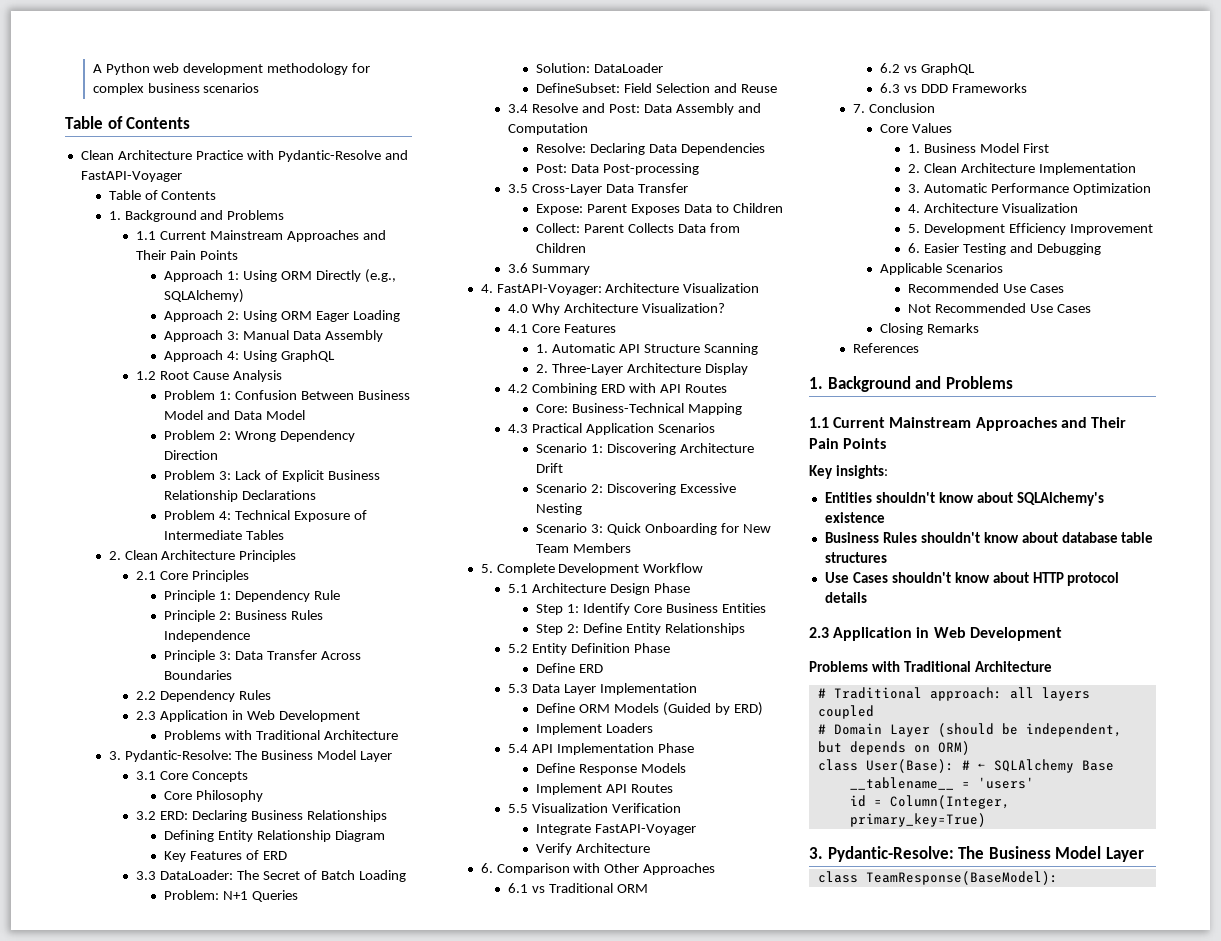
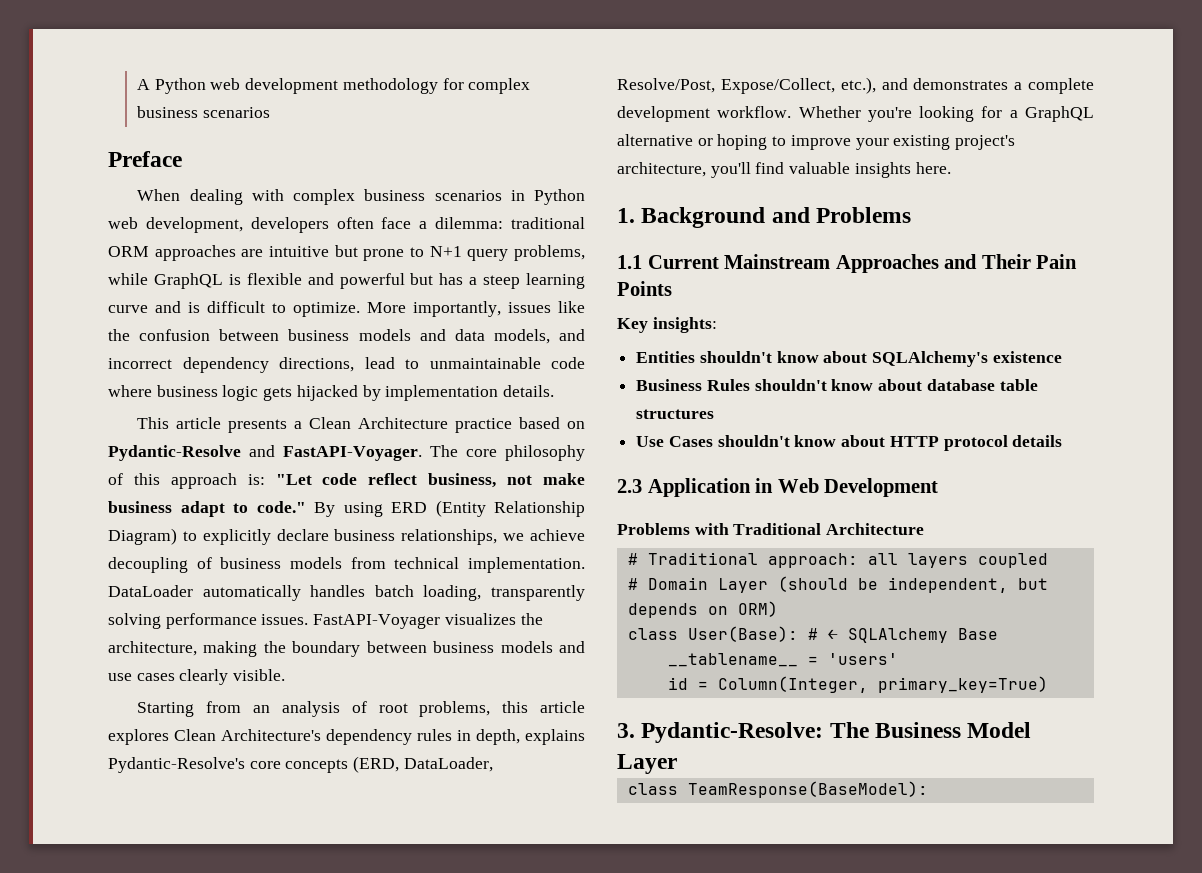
  A Python web development methodology for complex business scenarios
- Table of Contents
- Clean Architecture Practice with Pydantic-Resolve and FastAPI-Voyager
- Table of Contents
- 1. Background and Problems
- 1.1 Current Mainstream Approaches and Their Pain Points
- Approach 1: Using ORM Directly (e.g., SQLAlchemy)
- Approach 2: Using ORM Eager Loading
- Approach 3: Manual Data Assembly
- Approach 4: Using GraphQL
- 1.2 Root Cause Analysis
- Problem 1: Confusion Between Business Model and Data Model
- Problem 2: Wrong Dependency Direction
- Problem 3: Lack of Explicit Business Relationship Declarations
- Problem 4: Technical Exposure of Intermediate Tables
- 2. Clean Architecture Principles
- 2.1 Core Principles
- Principle 1: Dependency Rule
- Principle 2: Business Rules Independence
- Principle 3: Data Transfer Across Boundaries
- 2.2 Dependency Rules
- 2.3 Application in Web Development
- Problems with Traditional Architecture
- 3. Pydantic-Resolve: The Business Model Layer
- 3.1 Core Concepts
- Core Philosophy
- 3.2 ERD: Declaring Business Relationships
- Defining Entity Relationship Diagram
- Key Features of ERD
- 3.3 DataLoader: The Secret of Batch Loading
- Problem: N+1 Queries
- Solution: DataLoader
- DefineSubset: Field Selection and Reuse
- 3.4 Resolve and Post: Data Assembly and Computation
- Resolve: Declaring Data Dependencies
- Post: Data Post-processing
- 3.5 Cross-Layer Data Transfer
- Expose: Parent Exposes Data to Children
- Collect: Parent Collects Data from Children
- 3.6 Summary
- 4. FastAPI-Voyager: Architecture Visualization
- 4.0 Why Architecture Visualization?
- 4.1 Core Features
- 1. Automatic API Structure Scanning
- 2. Three-Layer Architecture Display
- 4.2 Combining ERD with API Routes
- Core: Business-Technical Mapping
- 4.3 Practical Application Scenarios
- Scenario 1: Discovering Architecture Drift
- Scenario 2: Discovering Excessive Nesting
- Scenario 3: Quick Onboarding for New Team Members
- 5. Complete Development Workflow
- 5.1 Architecture Design Phase
- Step 1: Identify Core Business Entities
- Step 2: Define Entity Relationships
- 5.2 Entity Definition Phase
- Define ERD
- 5.3 Data Layer Implementation
- Define ORM Models (Guided by ERD)
- Implement Loaders
- 5.4 API Implementation Phase
- Define Response Models
- Implement API Routes
- 5.5 Visualization Verification
- Integrate FastAPI-Voyager
- Verify Architecture
- 6. Comparison with Other Approaches
- 6.1 vs Traditional ORM
- 6.2 vs GraphQL
- 6.3 vs DDD Frameworks
- 7. Conclusion
- Core Values
- 1. Business Model First
- 2. Clean Architecture Implementation
- 3. Automatic Performance Optimization
- 4. Architecture Visualization
- 5. Development Efficiency Improvement
- 6. Easier Testing and Debugging
- Applicable Scenarios
- Recommended Use Cases
- Not Recommended Use Cases
- Closing Remarks
- References
+ Preface
+ When dealing with complex business scenarios in Python web development, developers often face a dilemma: traditional ORM approaches are intuitive but prone to N+1 query problems, while GraphQL is flexible and powerful but has a steep learning curve and is difficult to optimize. More importantly, issues like the confusion between business models and data models, and incorrect dependency directions, lead to unmaintainable code where business logic gets hijacked by implementation details.
+ This article presents a Clean Architecture practice based on Pydantic-Resolve and FastAPI-Voyager. The core philosophy of this approach is: "Let code reflect business, not make business adapt to code." By using ERD (Entity Relationship Diagram) to explicitly declare business relationships, we achieve decoupling of business models from technical implementation. DataLoader automatically handles batch loading, transparently solving performance issues. FastAPI-Voyager visualizes the architecture, making the boundary between business models and use cases clearly visible.
+ Starting from an analysis of root problems, this article explores Clean Architecture's dependency rules in depth, explains Pydantic-Resolve's core concepts (ERD, DataLoader, Resolve/Post, Expose/Collect, etc.), and demonstrates a complete development workflow. Whether you're looking for a GraphQL alternative or hoping to improve your existing project's architecture, you'll find valuable insights here.

